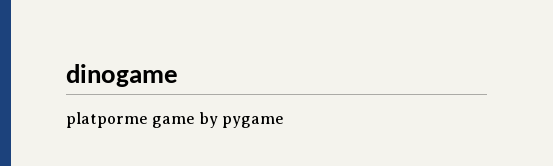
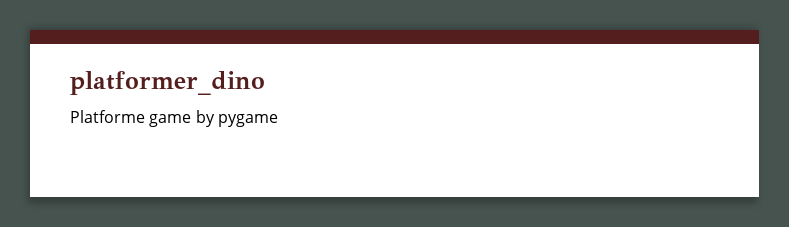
- dinogame
- platporme game by pygame
+ platformer_dino
+ Platforme game by pygame

